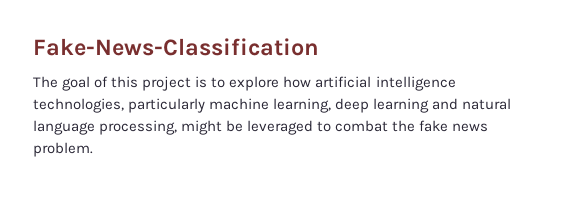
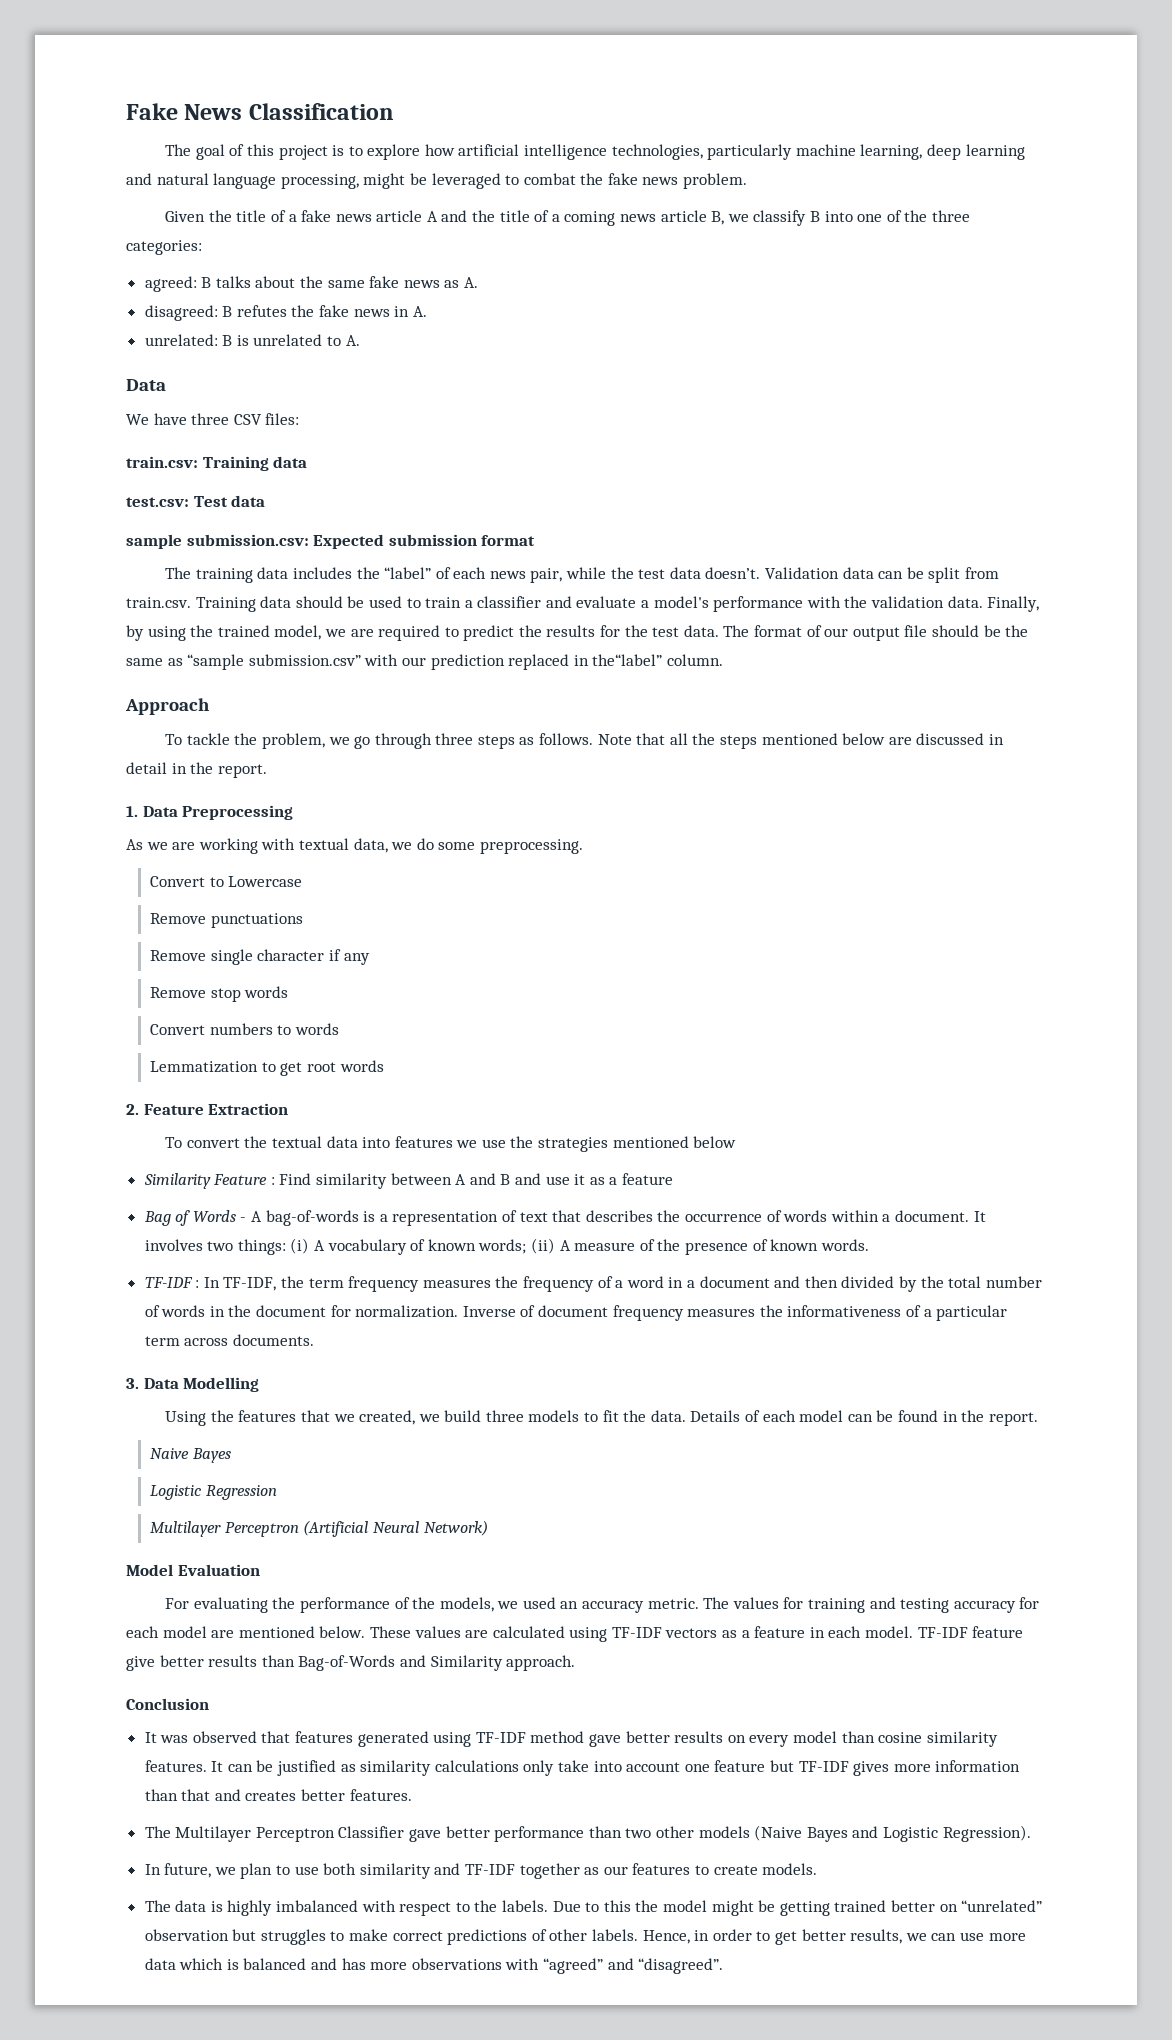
- Fake-News-Classification
+ Fake News Classification
+ Given the title of a fake news article A and the title of a coming news article B, we classify B into one of the three categories:
+ agreed: B talks about the same fake news as A.
+ disagreed: B refutes the fake news in A.
+ unrelated: B is unrelated to A.
+ Data
+ We have three CSV files:
+ train.csv: Training data
+ test.csv: Test data
+ sample submission.csv: Expected submission format
+ The training data includes the “label” of each news pair, while the test data doesn’t. Validation data can be split from train.csv. Training data should be used to train a classifier and evaluate a model's performance with the validation data. Finally, by using the trained model, we are required to predict the results for the test data. The format of our output file should be the same as “sample submission.csv” with our prediction replaced in the“label” column.
+ Approach
+ To tackle the problem, we go through three steps as follows. Note that all the steps mentioned below are discussed in detail in the report.
+ 1. Data Preprocessing
+ As we are working with textual data, we do some preprocessing.
+ Convert to Lowercase
+ Remove punctuations
+ Remove single character if any
+ Remove stop words
+ Convert numbers to words
+ Lemmatization to get root words
+ 2. Feature Extraction
+ To convert the textual data into features we use the strategies mentioned below
+ Similarity Feature : Find similarity between A and B and use it as a feature
+ Bag of Words - A bag-of-words is a representation of text that describes the occurrence of words within a document. It involves two things: (i) A vocabulary of known words; (ii) A measure of the presence of known words.
+ TF-IDF : In TF-IDF, the term frequency measures the frequency of a word in a document and then divided by the total number of words in the document for normalization. Inverse of document frequency measures the informativeness of a particular term across documents.
+ 3. Data Modelling
+ Using the features that we created, we build three models to fit the data. Details of each model can be found in the report.
+ Naive Bayes
+ Logistic Regression
+ Multilayer Perceptron (Artificial Neural Network)
+ Model Evaluation
+ For evaluating the performance of the models, we used an accuracy metric. The values for training and testing accuracy for each model are mentioned below. These values are calculated using TF-IDF vectors as a feature in each model. TF-IDF feature give better results than Bag-of-Words and Similarity approach.
+ Conclusion
+ It was observed that features generated using TF-IDF method gave better results on every model than cosine similarity features. It can be justified as similarity calculations only take into account one feature but TF-IDF gives more information than that and creates better features.
+ The Multilayer Perceptron Classifier gave better performance than two other models (Naive Bayes and Logistic Regression).
+ In future, we plan to use both similarity and TF-IDF together as our features to create models.
+ The data is highly imbalanced with respect to the labels. Due to this the model might be getting trained better on “unrelated” observation but struggles to make correct predictions of other labels. Hence, in order to get better results, we can use more data which is balanced and has more observations with “agreed” and “disagreed”.

